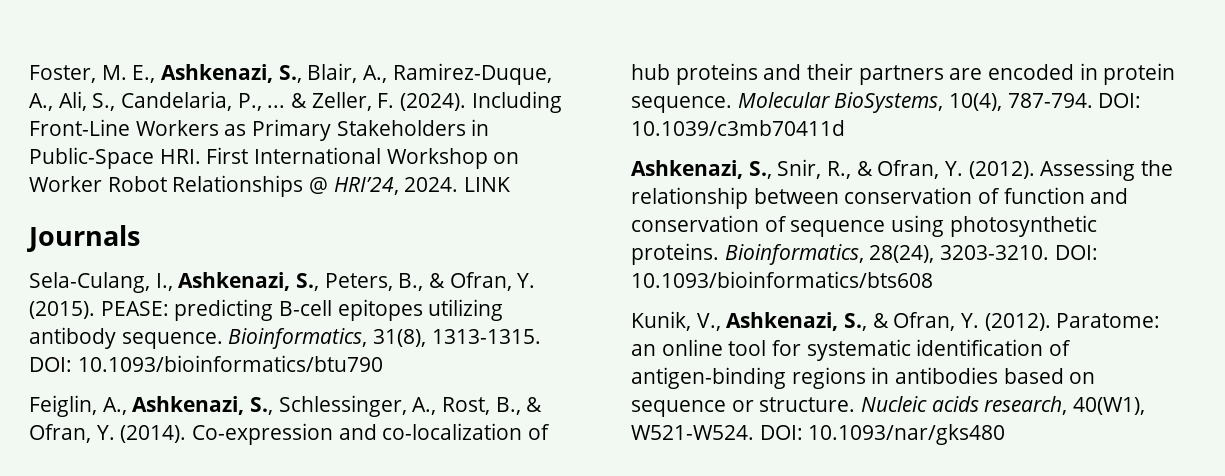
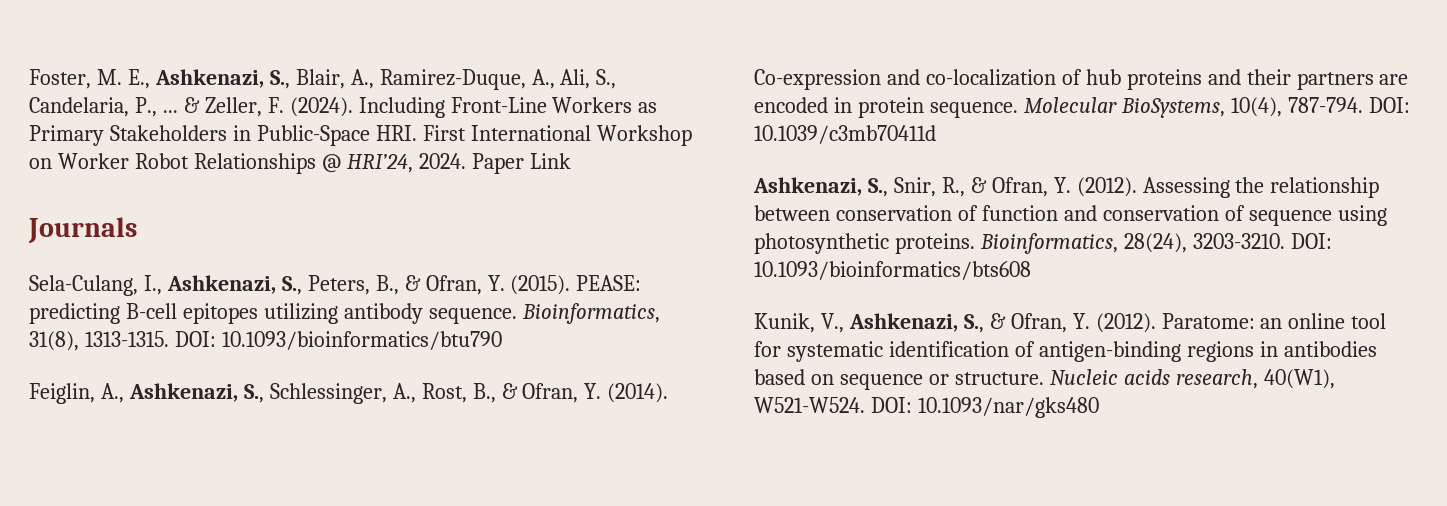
- LINK
+ Paper Link

